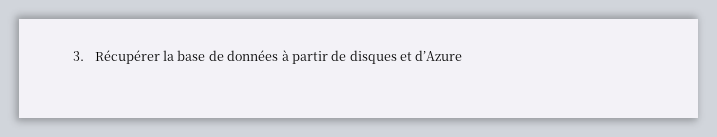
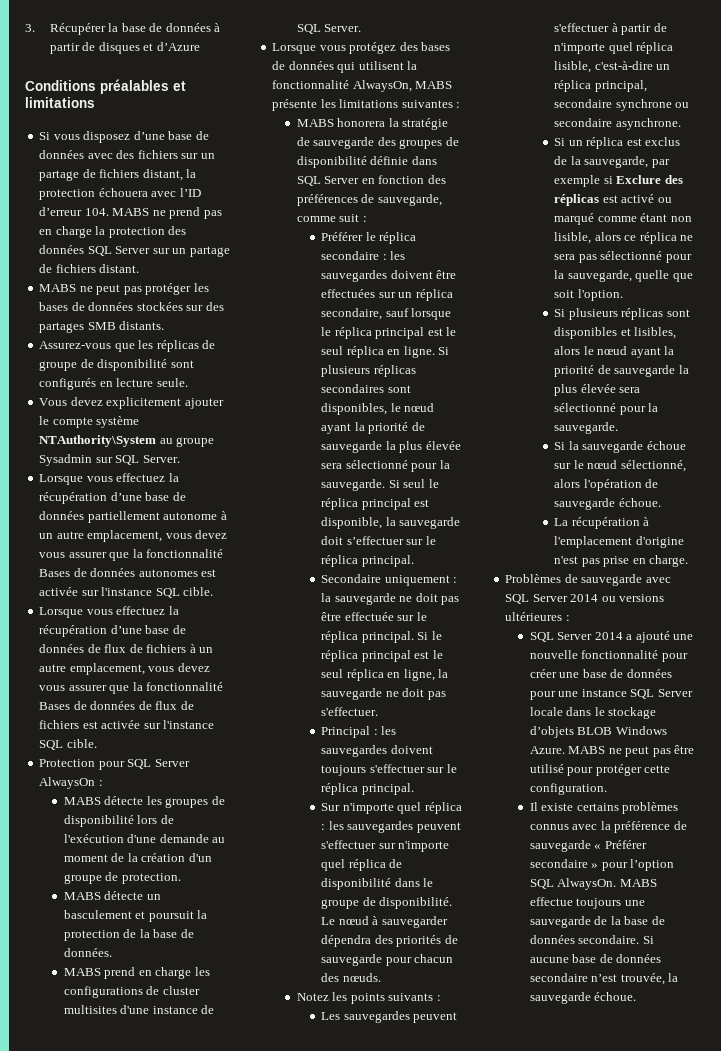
+ Conditions préalables et limitations
+ Si vous disposez d’une base de données avec des fichiers sur un partage de fichiers distant, la protection échouera avec l’ID d’erreur 104. MABS ne prend pas en charge la protection des données SQL Server sur un partage de fichiers distant.
+ MABS ne peut pas protéger les bases de données stockées sur des partages SMB distants.
+ Assurez-vous que les réplicas de groupe de disponibilité sont configurés en lecture seule.
+ Vous devez explicitement ajouter le compte système NTAuthority\System au groupe Sysadmin sur SQL Server.
+ Lorsque vous effectuez la récupération d’une base de données partiellement autonome à un autre emplacement, vous devez vous assurer que la fonctionnalité Bases de données autonomes est activée sur l'instance SQL cible.
+ Lorsque vous effectuez la récupération d’une base de données de flux de fichiers à un autre emplacement, vous devez vous assurer que la fonctionnalité Bases de données de flux de fichiers est activée sur l'instance SQL cible.
+ Protection pour SQL Server AlwaysOn :
+ MABS détecte les groupes de disponibilité lors de l'exécution d'une demande au moment de la création d'un groupe de protection.
+ MABS détecte un basculement et poursuit la protection de la base de données.
+ MABS prend en charge les configurations de cluster multisites d'une instance de SQL Server.
+ Lorsque vous protégez des bases de données qui utilisent la fonctionnalité AlwaysOn, MABS présente les limitations suivantes :
+ MABS honorera la stratégie de sauvegarde des groupes de disponibilité définie dans SQL Server en fonction des préférences de sauvegarde, comme suit :
+ Préférer le réplica secondaire : les sauvegardes doivent être effectuées sur un réplica secondaire, sauf lorsque le réplica principal est le seul réplica en ligne. Si plusieurs réplicas secondaires sont disponibles, le nœud ayant la priorité de sauvegarde la plus élevée sera sélectionné pour la sauvegarde. Si seul le réplica principal est disponible, la sauvegarde doit s’effectuer sur le réplica principal.
+ Secondaire uniquement : la sauvegarde ne doit pas être effectuée sur le réplica principal. Si le réplica principal est le seul réplica en ligne, la sauvegarde ne doit pas s'effectuer.
+ Principal : les sauvegardes doivent toujours s'effectuer sur le réplica principal.
+ Sur n'importe quel réplica : les sauvegardes peuvent s'effectuer sur n'importe quel réplica de disponibilité dans le groupe de disponibilité. Le nœud à sauvegarder dépendra des priorités de sauvegarde pour chacun des nœuds.
+ Notez les points suivants :
+ Les sauvegardes peuvent s'effectuer à partir de n'importe quel réplica lisible, c'est-à-dire un réplica principal, secondaire synchrone ou secondaire asynchrone.
+ Si un réplica est exclus de la sauvegarde, par exemple si Exclure des réplicas est activé ou marqué comme étant non lisible, alors ce réplica ne sera pas sélectionné pour la sauvegarde, quelle que soit l'option.
+ Si plusieurs réplicas sont disponibles et lisibles, alors le nœud ayant la priorité de sauvegarde la plus élevée sera sélectionné pour la sauvegarde.
+ Si la sauvegarde échoue sur le nœud sélectionné, alors l'opération de sauvegarde échoue.
+ La récupération à l'emplacement d'origine n'est pas prise en charge.
+ Problèmes de sauvegarde avec SQL Server 2014 ou versions ultérieures :
+ SQL Server 2014 a ajouté une nouvelle fonctionnalité pour créer une base de données pour une instance SQL Server locale dans le stockage d’objets BLOB Windows Azure. MABS ne peut pas être utilisé pour protéger cette configuration.
+ Il existe certains problèmes connus avec la préférence de sauvegarde « Préférer secondaire » pour l’option SQL AlwaysOn. MABS effectue toujours une sauvegarde de la base de données secondaire. Si aucune base de données secondaire n’est trouvée, la sauvegarde échoue.

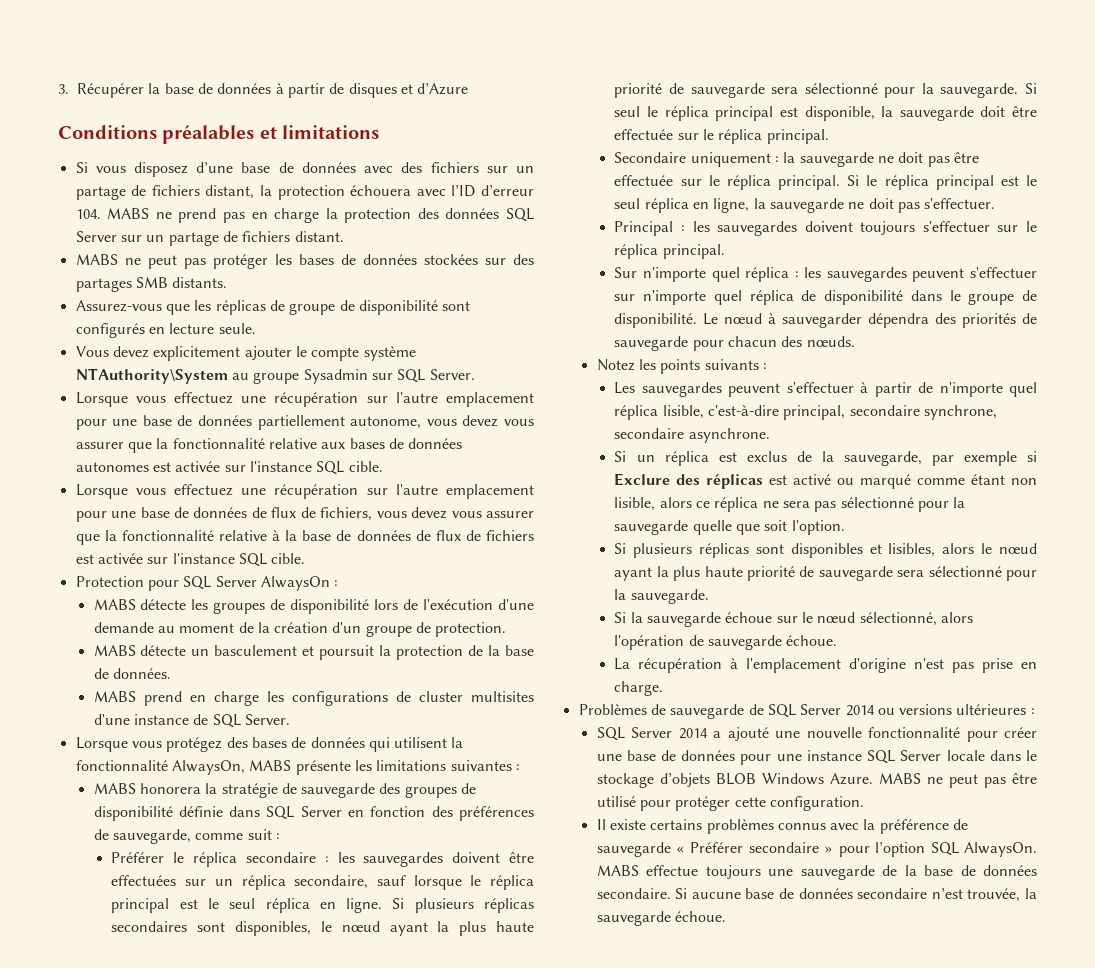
- Lorsque vous effectuez la récupération d’une base de données partiellement autonome à un autre emplacement, vous devez vous assurer que la fonctionnalité Bases de données autonomes est activée sur l'instance SQL cible.
+ Lorsque vous effectuez une récupération sur l'autre emplacement pour une base de données partiellement autonome, vous devez vous assurer que la fonctionnalité relative aux bases de données autonomes est activée sur l'instance SQL cible.
- Lorsque vous effectuez la récupération d’une base de données de flux de fichiers à un autre emplacement, vous devez vous assurer que la fonctionnalité Bases de données de flux de fichiers est activée sur l'instance SQL cible.
+ Lorsque vous effectuez une récupération sur l'autre emplacement pour une base de données de flux de fichiers, vous devez vous assurer que la fonctionnalité relative à la base de données de flux de fichiers est activée sur l'instance SQL cible.
- Si plusieurs réplicas secondaires sont disponibles, le nœud ayant la priorité de sauvegarde la plus élevée sera sélectionné pour la sauvegarde.
+ Si plusieurs réplicas secondaires sont disponibles, le nœud ayant la plus haute priorité de sauvegarde sera sélectionné pour la sauvegarde.
- Si seul le réplica principal est disponible, la sauvegarde doit s’effectuer sur le réplica principal.
+ Si seul le réplica principal est disponible, la sauvegarde doit être effectuée sur le réplica principal.
- Les sauvegardes peuvent s'effectuer à partir de n'importe quel réplica lisible, c'est-à-dire un réplica principal, secondaire synchrone ou secondaire asynchrone.
+ Les sauvegardes peuvent s'effectuer à partir de n'importe quel réplica lisible, c'est-à-dire principal, secondaire synchrone, secondaire asynchrone.
- Si un réplica est exclus de la sauvegarde, par exemple si Exclure des réplicas est activé ou marqué comme étant non lisible, alors ce réplica ne sera pas sélectionné pour la sauvegarde, quelle que soit l'option.
+ Si un réplica est exclus de la sauvegarde, par exemple si Exclure des réplicas est activé ou marqué comme étant non lisible, alors ce réplica ne sera pas sélectionné pour la sauvegarde quelle que soit l'option.
- Si plusieurs réplicas sont disponibles et lisibles, alors le nœud ayant la priorité de sauvegarde la plus élevée sera sélectionné pour la sauvegarde.
+ Si plusieurs réplicas sont disponibles et lisibles, alors le nœud ayant la plus haute priorité de sauvegarde sera sélectionné pour la sauvegarde.
- Problèmes de sauvegarde avec SQL Server 2014 ou versions ultérieures :
+ Problèmes de sauvegarde de SQL Server 2014 ou versions ultérieures :

